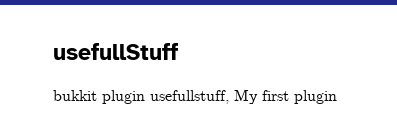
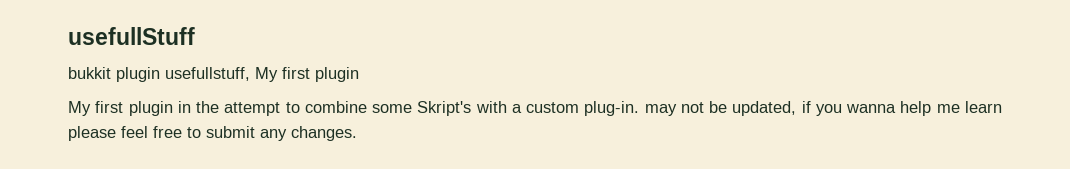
+ My first plugin in the attempt to combine some Skript's with a custom plug-in. may not be updated, if you wanna help me learn please feel free to submit any changes.

